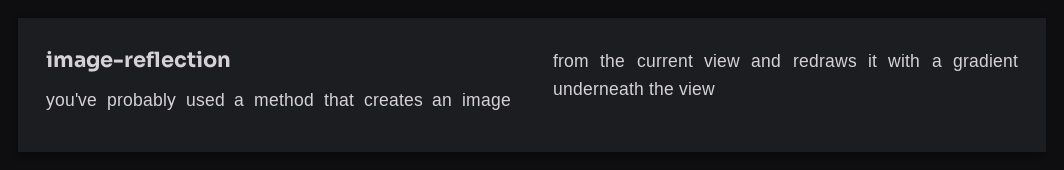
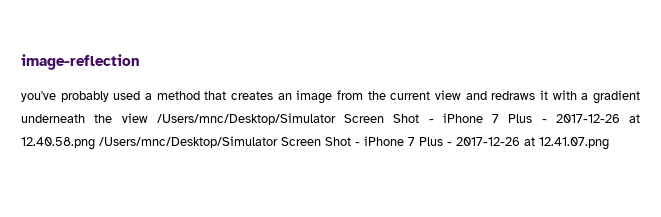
- you've probably used a method that creates an image from the current view and redraws it with a gradient underneath the view
+ you've probably used a method that creates an image from the current view and redraws it with a gradient underneath the view /Users/mnc/Desktop/Simulator Screen Shot - iPhone 7 Plus - 2017-12-26 at 12.40.58.png /Users/mnc/Desktop/Simulator Screen Shot - iPhone 7 Plus - 2017-12-26 at 12.41.07.png

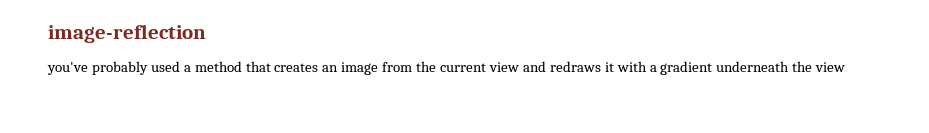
- you've probably used a method that creates an image from the current view and redraws it with a gradient underneath the view /Users/mnc/Desktop/Simulator Screen Shot - iPhone 7 Plus - 2017-12-26 at 12.40.58.png /Users/mnc/Desktop/Simulator Screen Shot - iPhone 7 Plus - 2017-12-26 at 12.41.07.png
+ you've probably used a method that creates an image from the current view and redraws it with a gradient underneath the view

